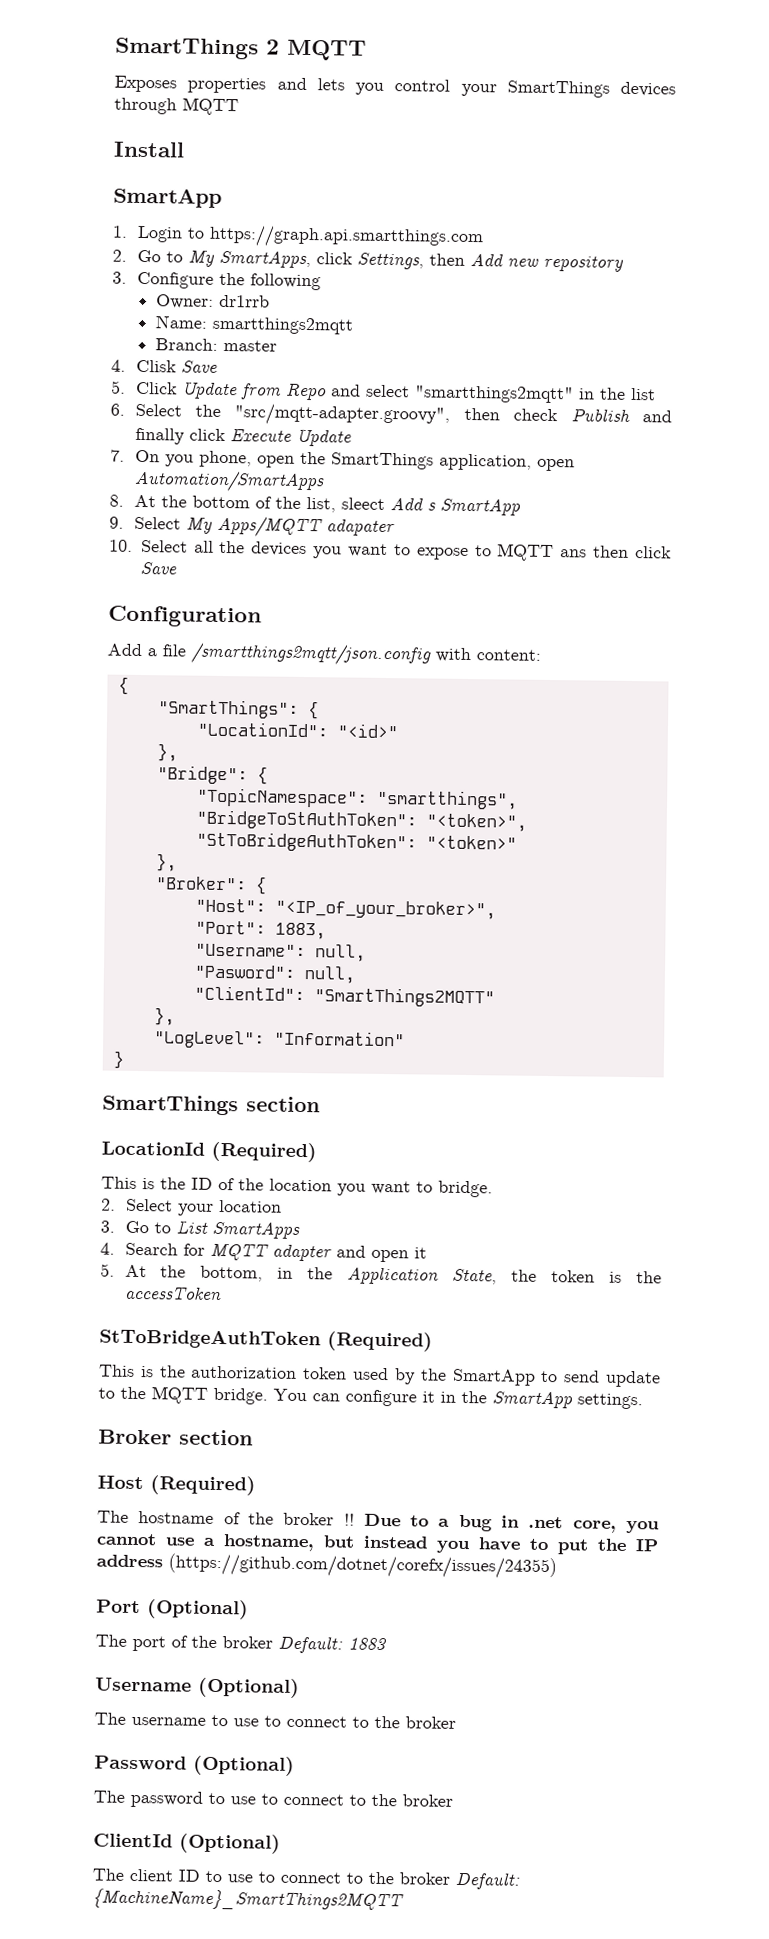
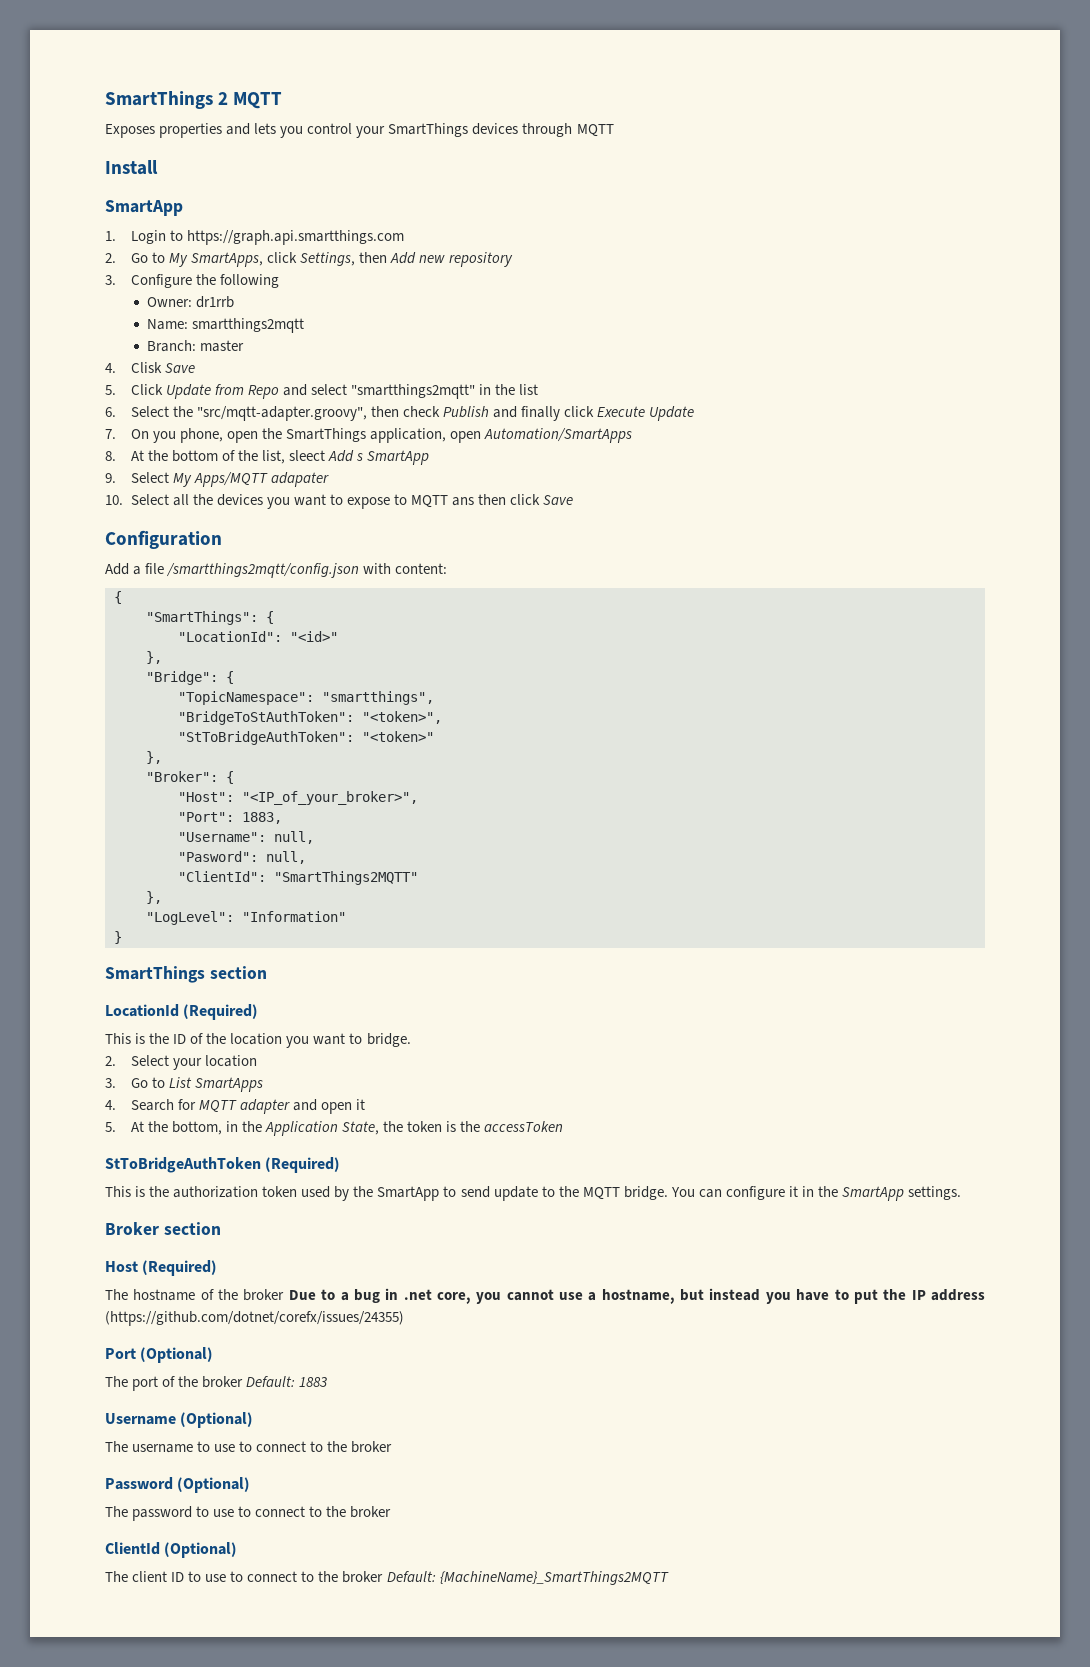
- Add a file /smartthings2mqtt/json.config with content:
+ Add a file /smartthings2mqtt/config.json with content:
- The hostname of the broker !! Due to a bug in .net core, you cannot use a hostname, but instead you have to put the IP address (https://github.com/dotnet/corefx/issues/24355)
+ The hostname of the broker Due to a bug in .net core, you cannot use a hostname, but instead you have to put the IP address (https://github.com/dotnet/corefx/issues/24355)

